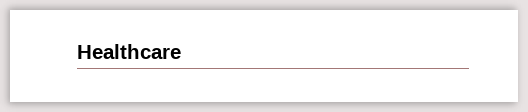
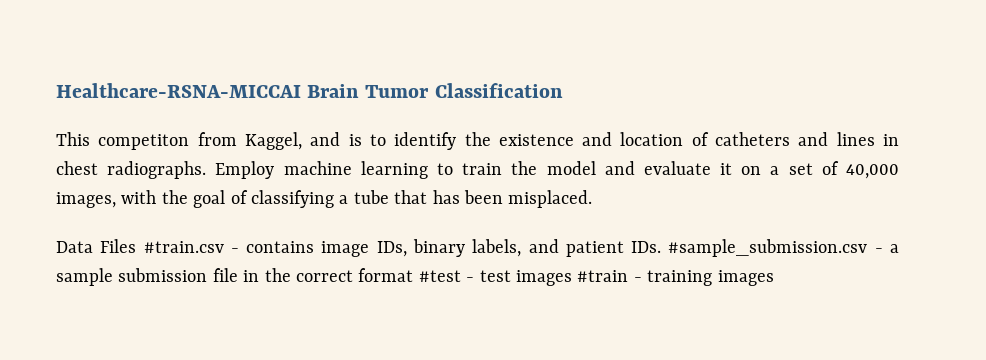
- Healthcare
+ Healthcare-RSNA-MICCAI Brain Tumor Classification
+ This competiton from Kaggel, and is to identify the existence and location of catheters and lines in chest radiographs. Employ machine learning to train the model and evaluate it on a set of 40,000 images, with the goal of classifying a tube that has been misplaced.
+ Data Files #train.csv - contains image IDs, binary labels, and patient IDs. #sample_submission.csv - a sample submission file in the correct format #test - test images #train - training images

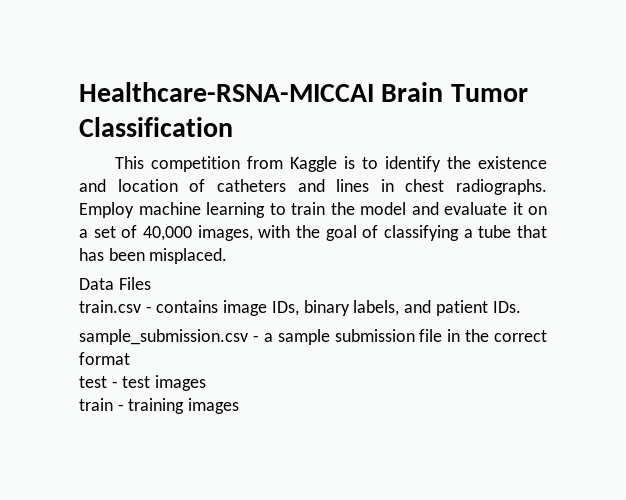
- This competiton from Kaggel, and is to identify the existence and location of catheters and lines in chest radiographs.
+ This competition from Kaggle is to identify the existence and location of catheters and lines in chest radiographs.
- Data Files #train.csv - contains image IDs, binary labels, and patient IDs. #sample_submission.csv - a sample submission file in the correct format #test - test images #train - training images
+ Data Files
+ train.csv - contains image IDs, binary labels, and patient IDs.
+ sample_submission.csv - a sample submission file in the correct format
+ test - test images
+ train - training images

